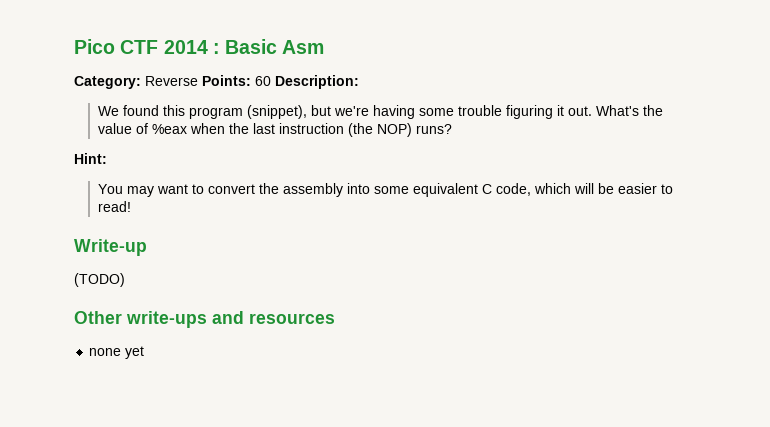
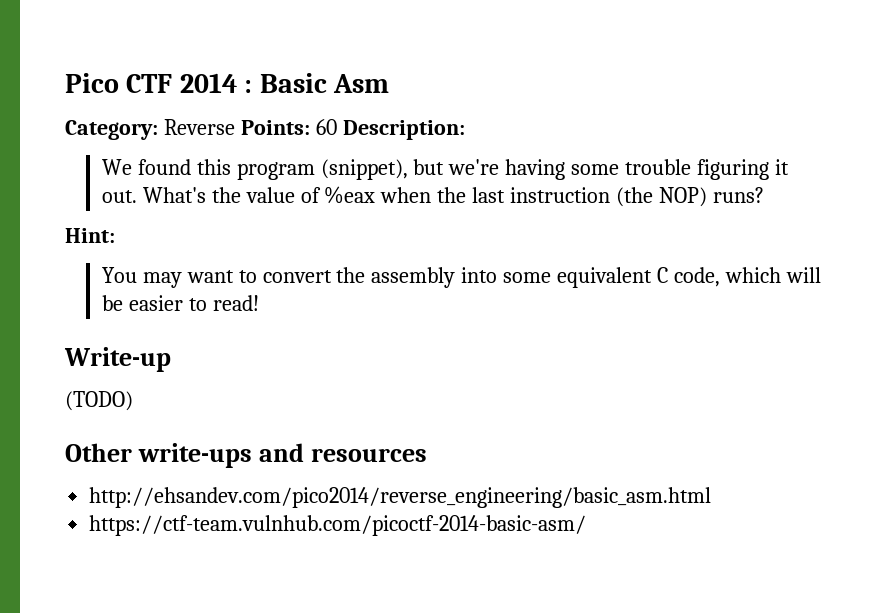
- none yet
+ http://ehsandev.com/pico2014/reverse_engineering/basic_asm.html
+ https://ctf-team.vulnhub.com/picoctf-2014-basic-asm/

